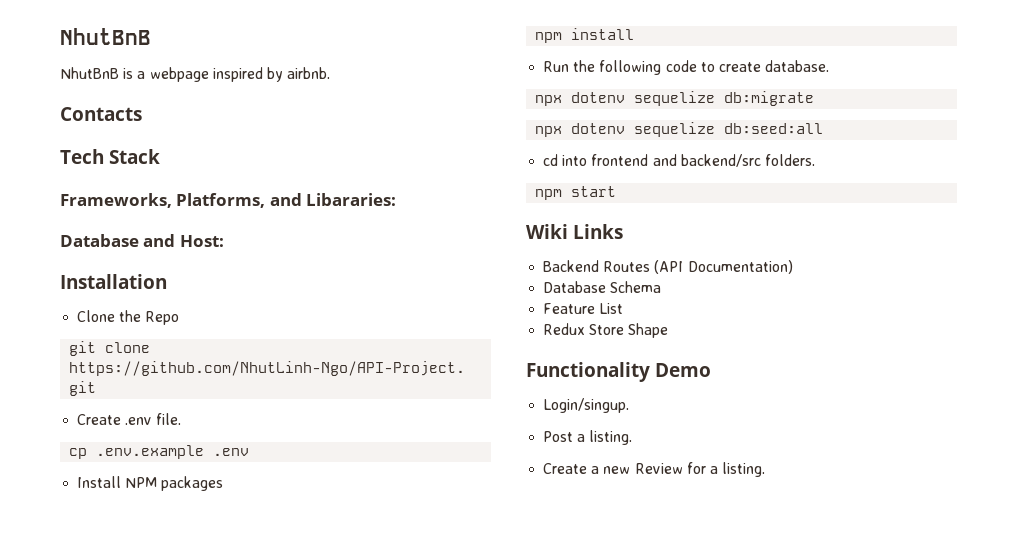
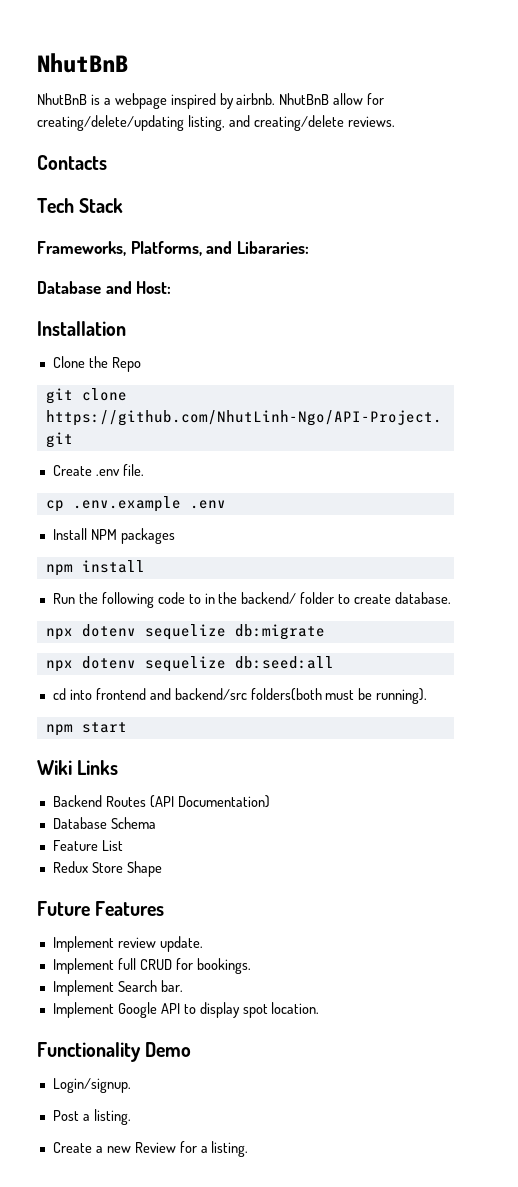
+ NhutBnB allow for creating/delete/updating listing, and creating/delete reviews.
- Run the following code to create database.
+ Run the following code to in the backend/ folder to create database.
- cd into frontend and backend/src folders.
+ cd into frontend and backend/src folders(both must be running).
+ Future Features
+ Implement review update.
+ Implement full CRUD for bookings.
+ Implement Search bar.
+ Implement Google API to display spot location.
- Login/singup.
+ Login/signup.

